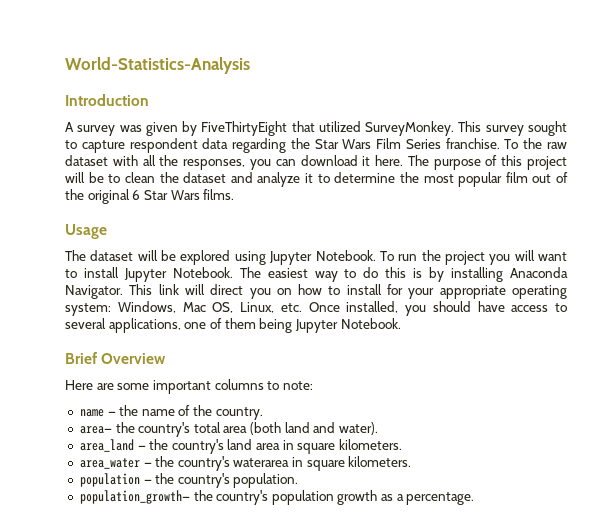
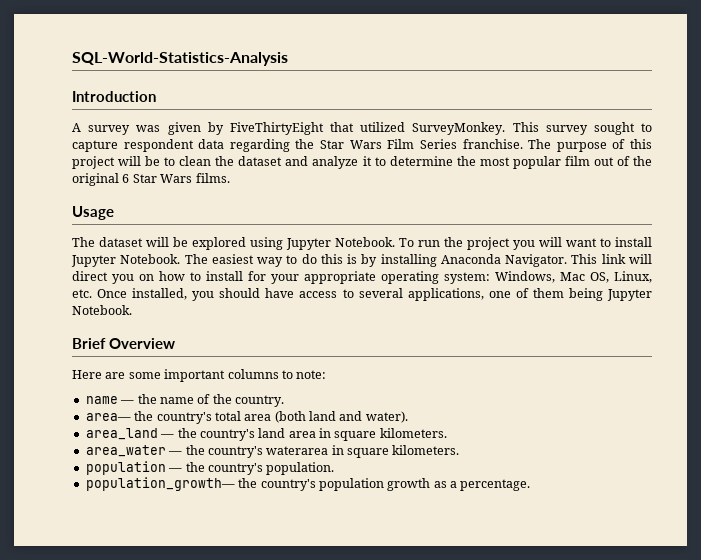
- World-Statistics-Analysis
+ SQL-World-Statistics-Analysis
- To the raw dataset with all the responses, you can download it here.

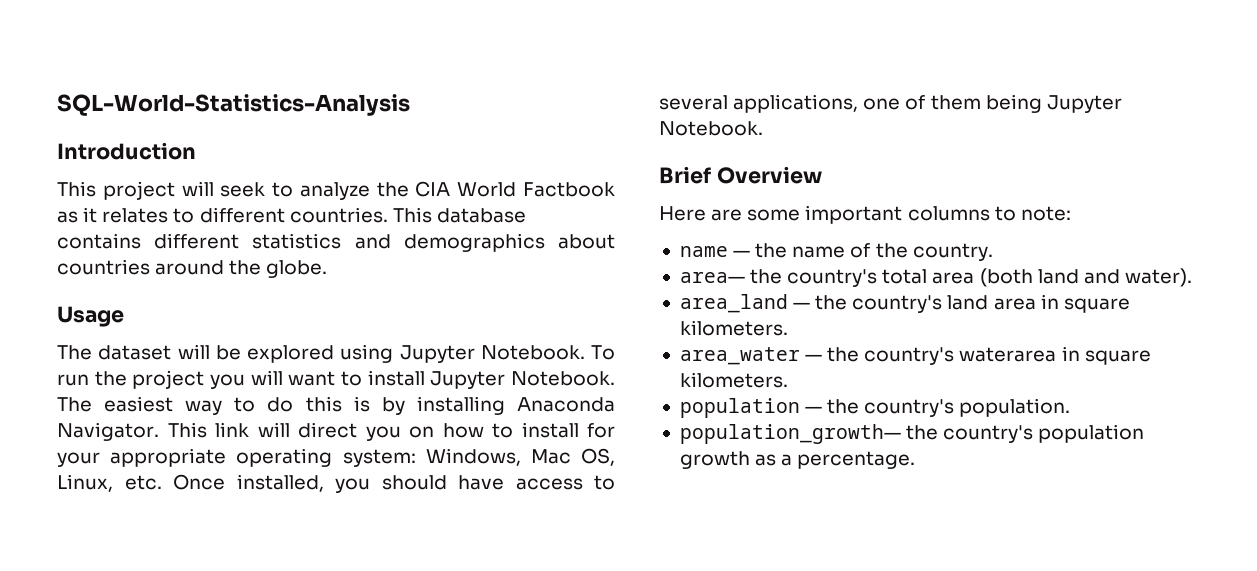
- A survey was given by FiveThirtyEight that utilized SurveyMonkey. This survey sought to capture respondent data regarding the Star Wars Film Series franchise. The purpose of this project will be to clean the dataset and analyze it to determine the most popular film out of the original 6 Star Wars films.
+ This project will seek to analyze the CIA World Factbook as it relates to different countries. This database contains different statistics and demographics about countries around the globe.

